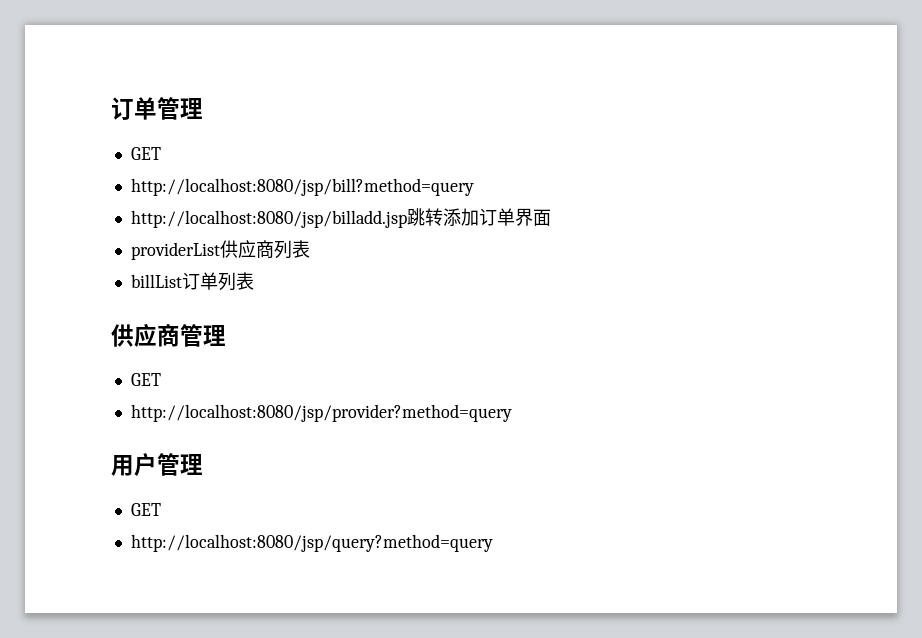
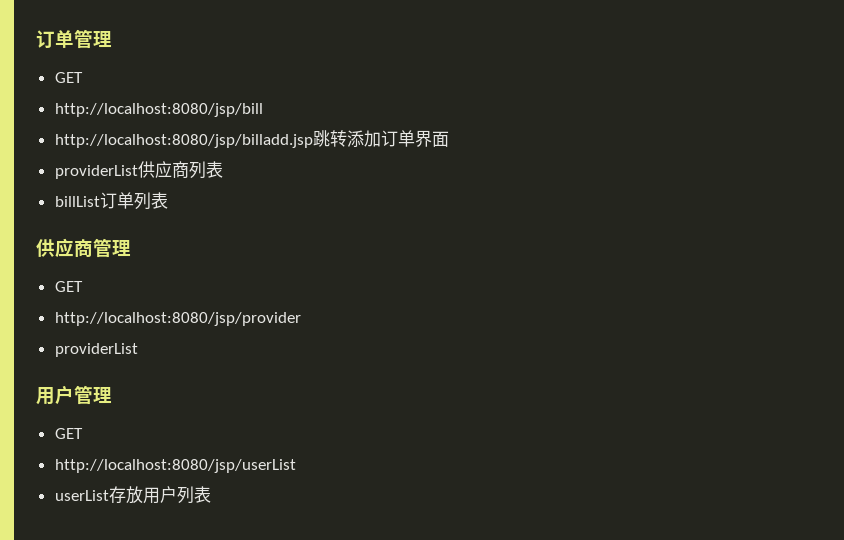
- http://localhost:8080/jsp/bill?method=query
+ http://localhost:8080/jsp/bill
- http://localhost:8080/jsp/provider?method=query
+ http://localhost:8080/jsp/provider
+ providerList
- http://localhost:8080/jsp/query?method=query
+ http://localhost:8080/jsp/userList
+ userList存放用户列表

